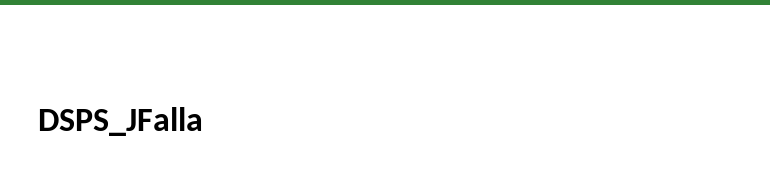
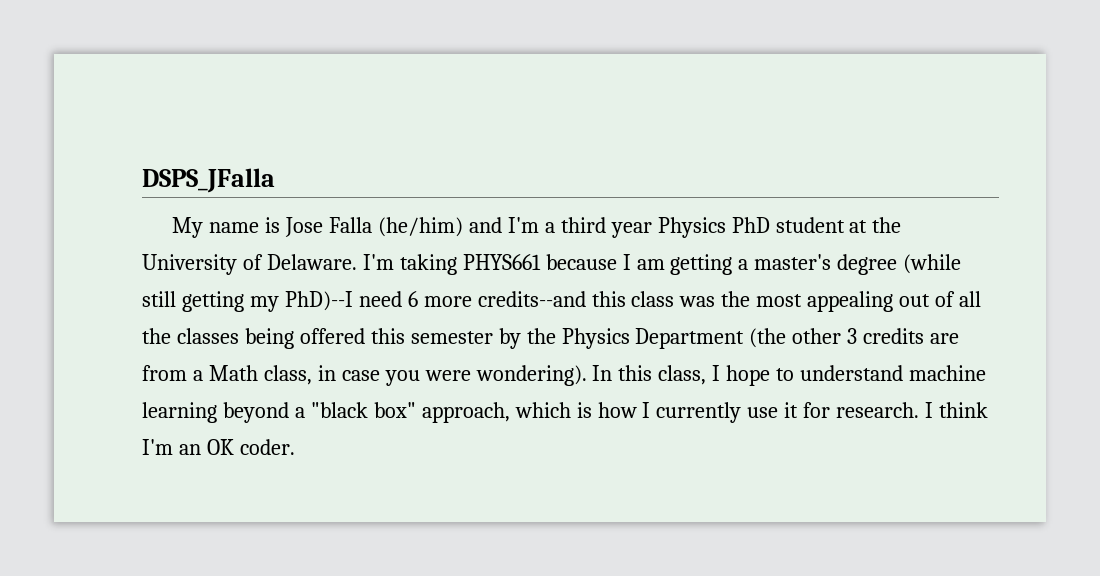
+ My name is Jose Falla (he/him) and I'm a third year Physics PhD student at the University of Delaware. I'm taking PHYS661 because I am getting a master's degree (while still getting my PhD)--I need 6 more credits--and this class was the most appealing out of all the classes being offered this semester by the Physics Department (the other 3 credits are from a Math class, in case you were wondering). In this class, I hope to understand machine learning beyond a "black box" approach, which is how I currently use it for research. I think I'm an OK coder.

